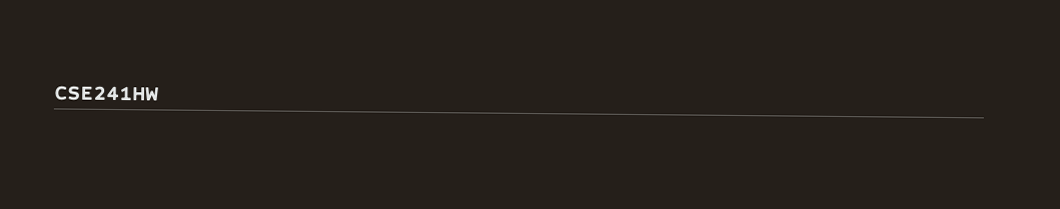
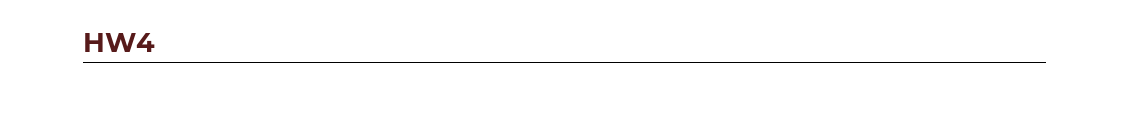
- CSE241HW
+ HW4

